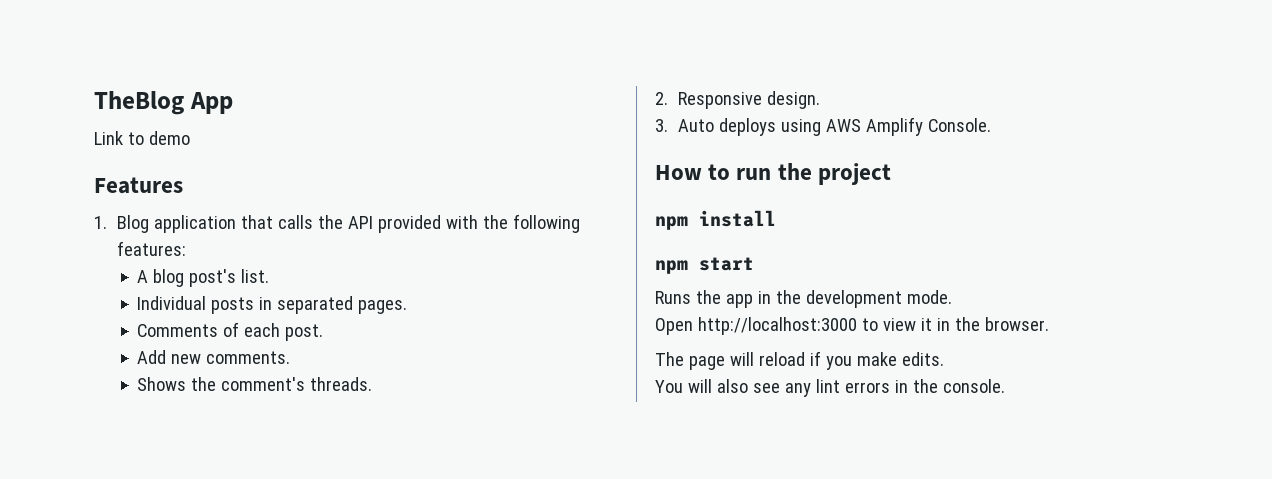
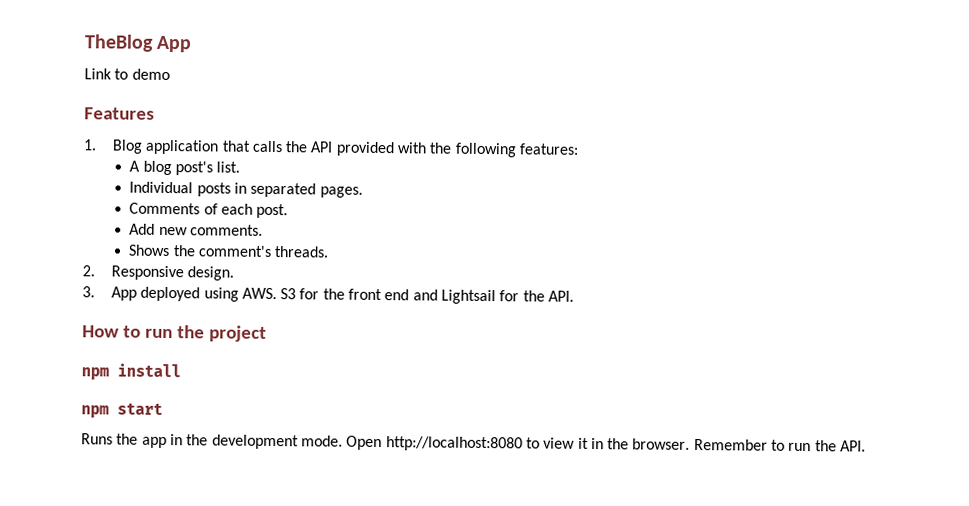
- 3. Auto deploys using AWS Amplify Console.
+ 3. App deployed using AWS. S3 for the front end and Lightsail for the API.
- Runs the app in the development mode.
- Open http://localhost:3000 to view it in the browser.
- The page will reload if you make edits.
- You will also see any lint errors in the console.
+ Runs the app in the development mode. Open http://localhost:8080 to view it in the browser. Remember to run the API.

